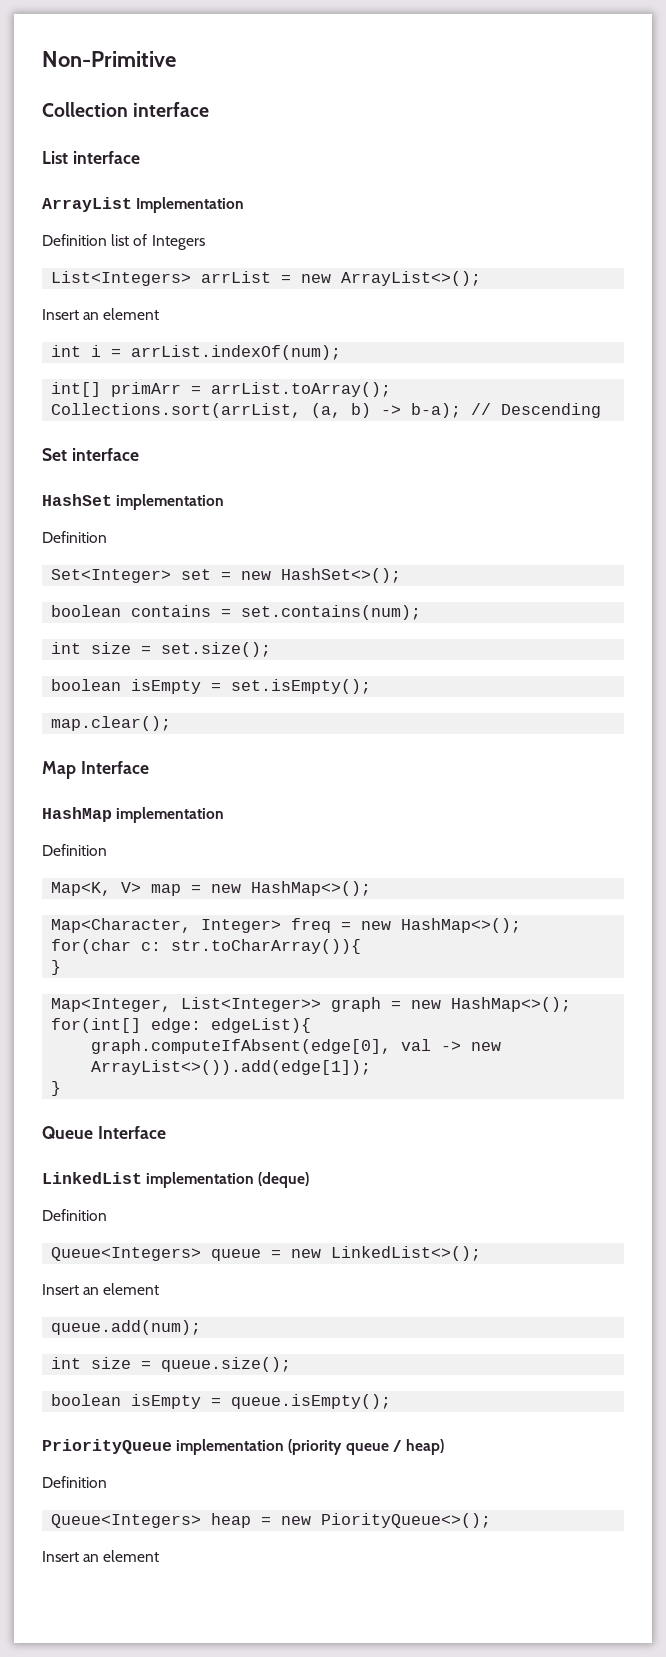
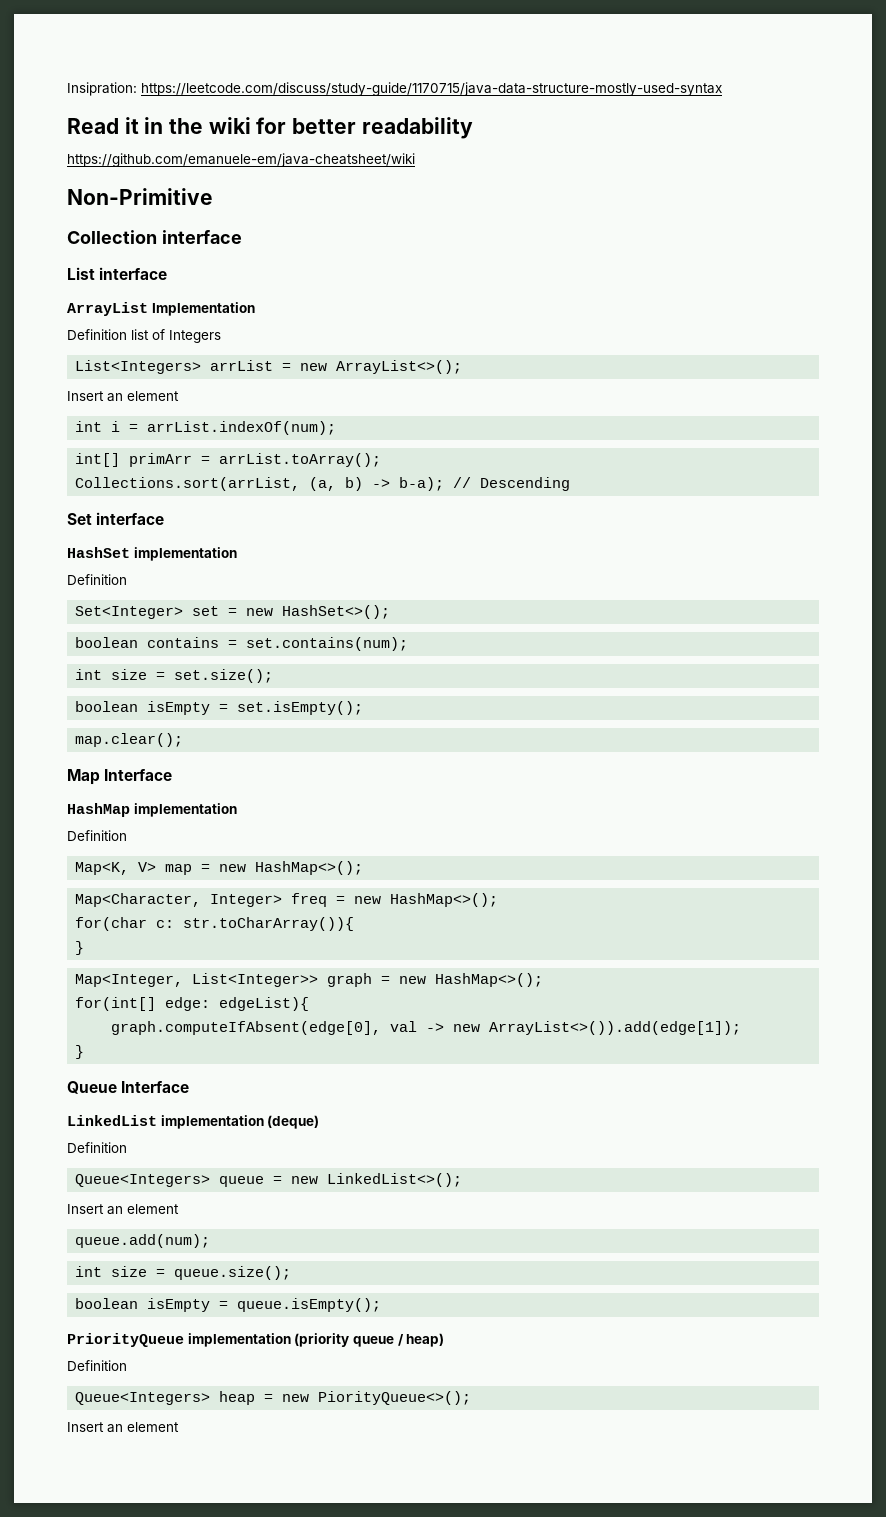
+ Insipration: https://leetcode.com/discuss/study-guide/1170715/java-data-structure-mostly-used-syntax
+ Read it in the wiki for better readability
+ https://github.com/emanuele-em/java-cheatsheet/wiki

